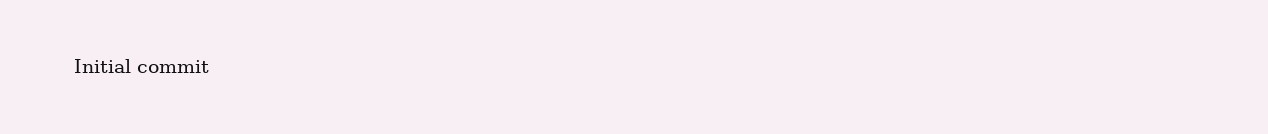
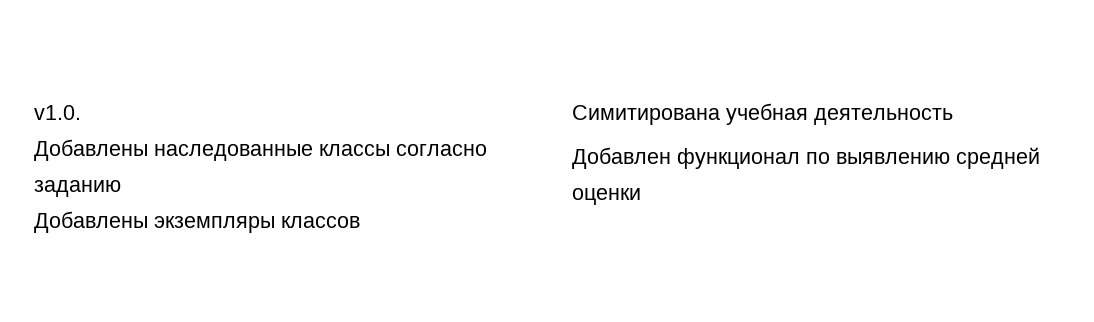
- Initial commit
+ v1.0.
+ Добавлены наследованные классы согласно заданию
+ Добавлены экземпляры классов
+ Симитирована учебная деятельность
+ Добавлен функционал по выявлению средней оценки

